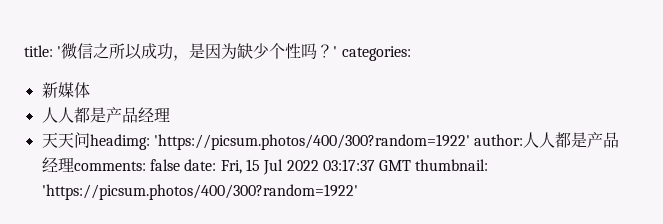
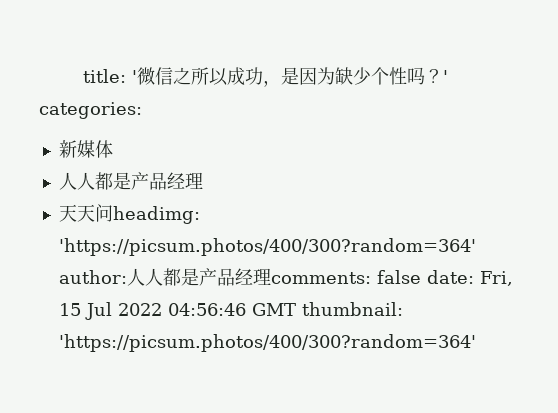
- 天天问headimg: 'https://picsum.photos/400/300?random=1922' author:人人都是产品经理comments: false date: Fri, 15 Jul 2022 03:17:37 GMT thumbnail: 'https://picsum.photos/400/300?random=1922'
+ 天天问headimg: 'https://picsum.photos/400/300?random=364' author:人人都是产品经理comments: false date: Fri, 15 Jul 2022 04:56:46 GMT thumbnail: 'https://picsum.photos/400/300?random=364'

